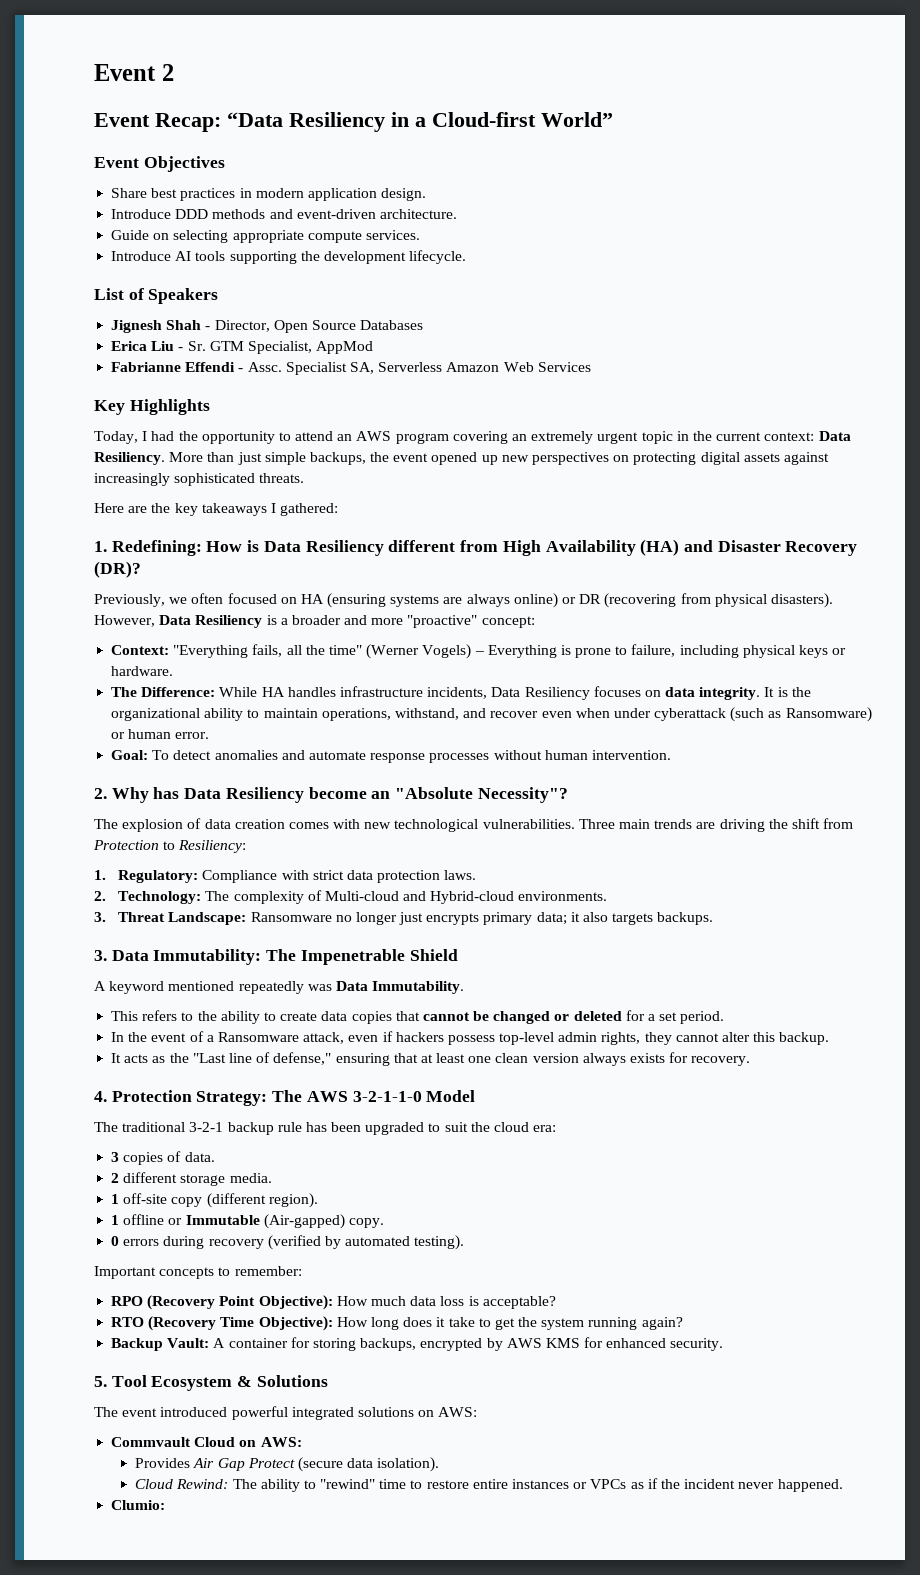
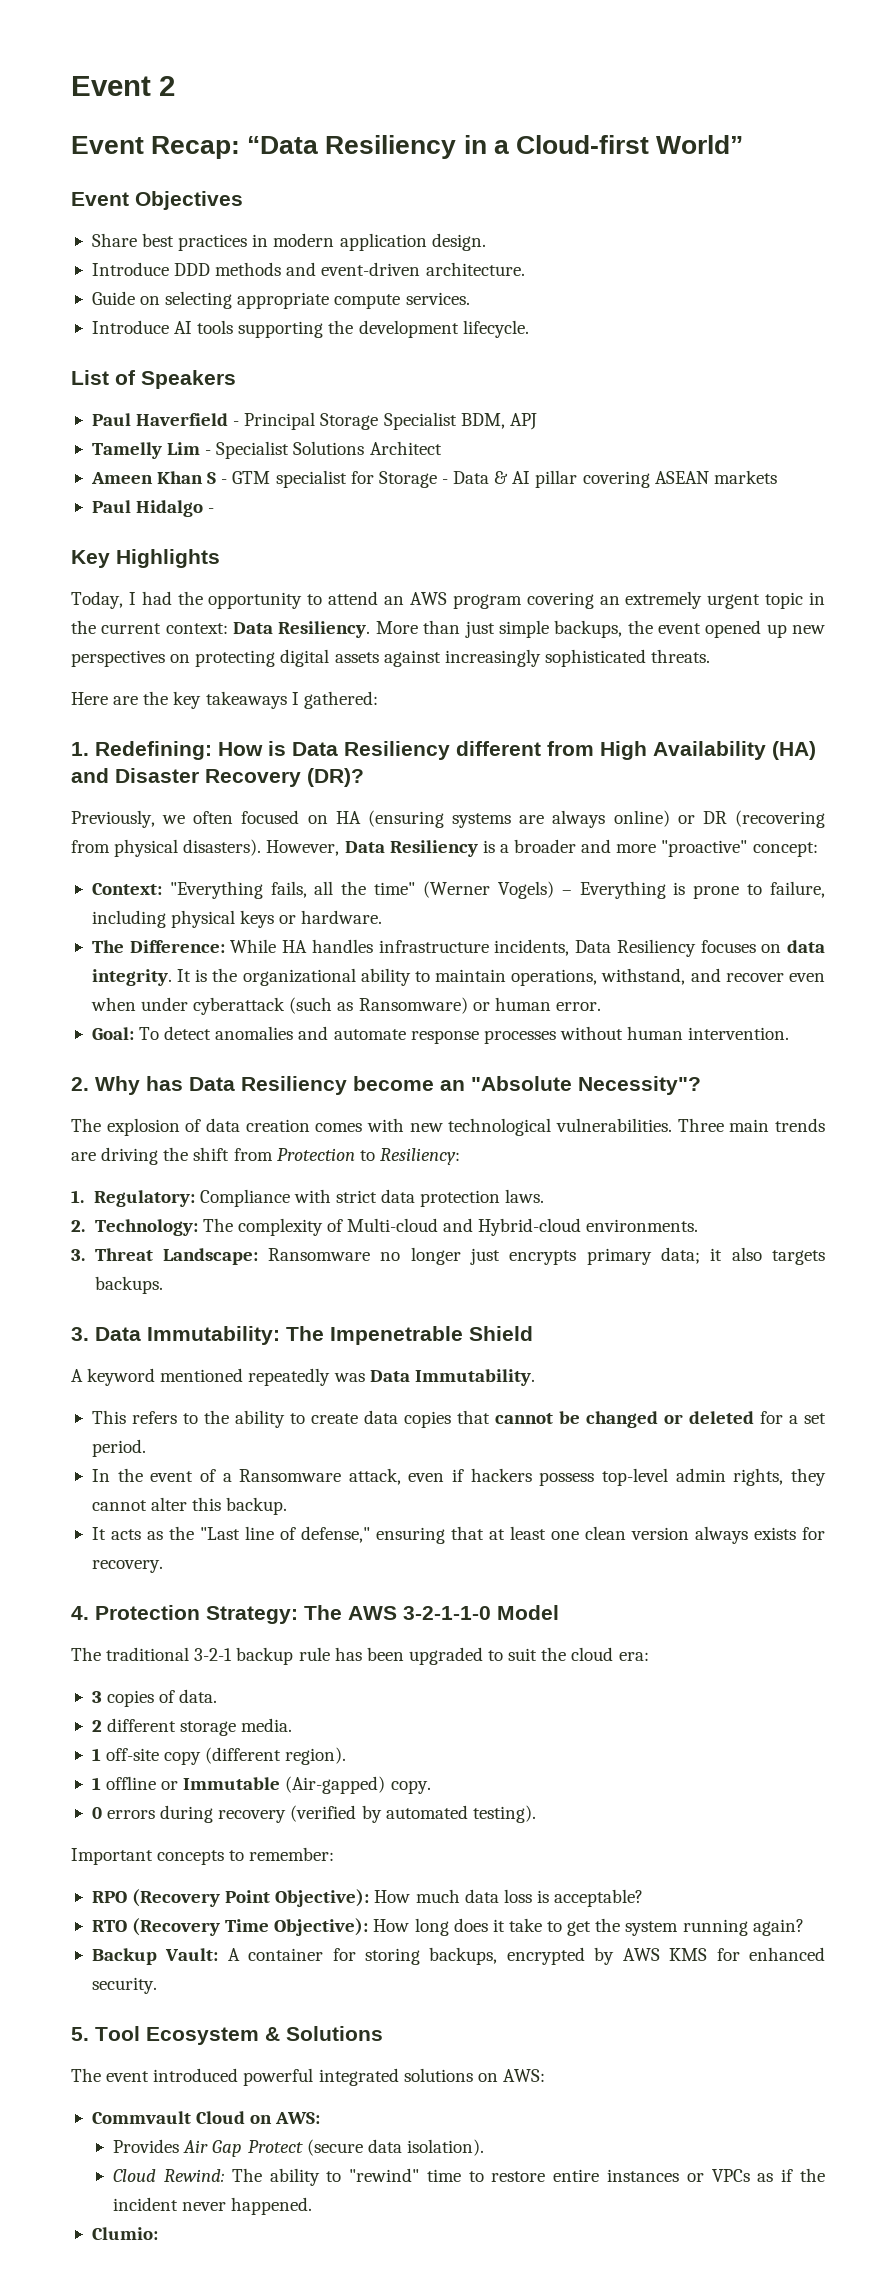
- Jignesh Shah - Director, Open Source Databases
- Erica Liu - Sr. GTM Specialist, AppMod
- Fabrianne Effendi - Assc. Specialist SA, Serverless Amazon Web Services
+ Paul Haverfield - Principal Storage Specialist BDM, APJ
+ Tamelly Lim - Specialist Solutions Architect
+ Ameen Khan S - GTM specialist for Storage - Data & AI pillar covering ASEAN markets
+ Paul Hidalgo -

